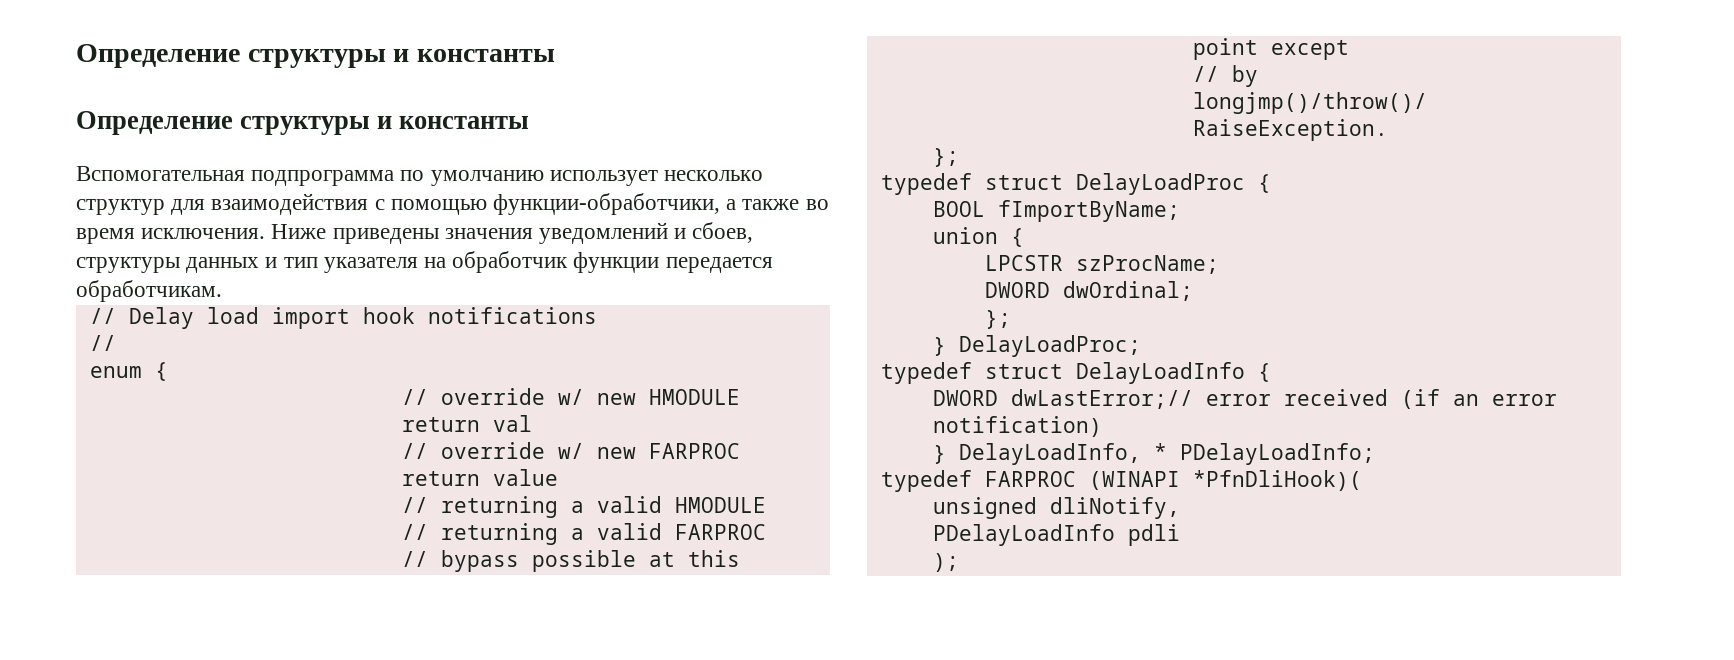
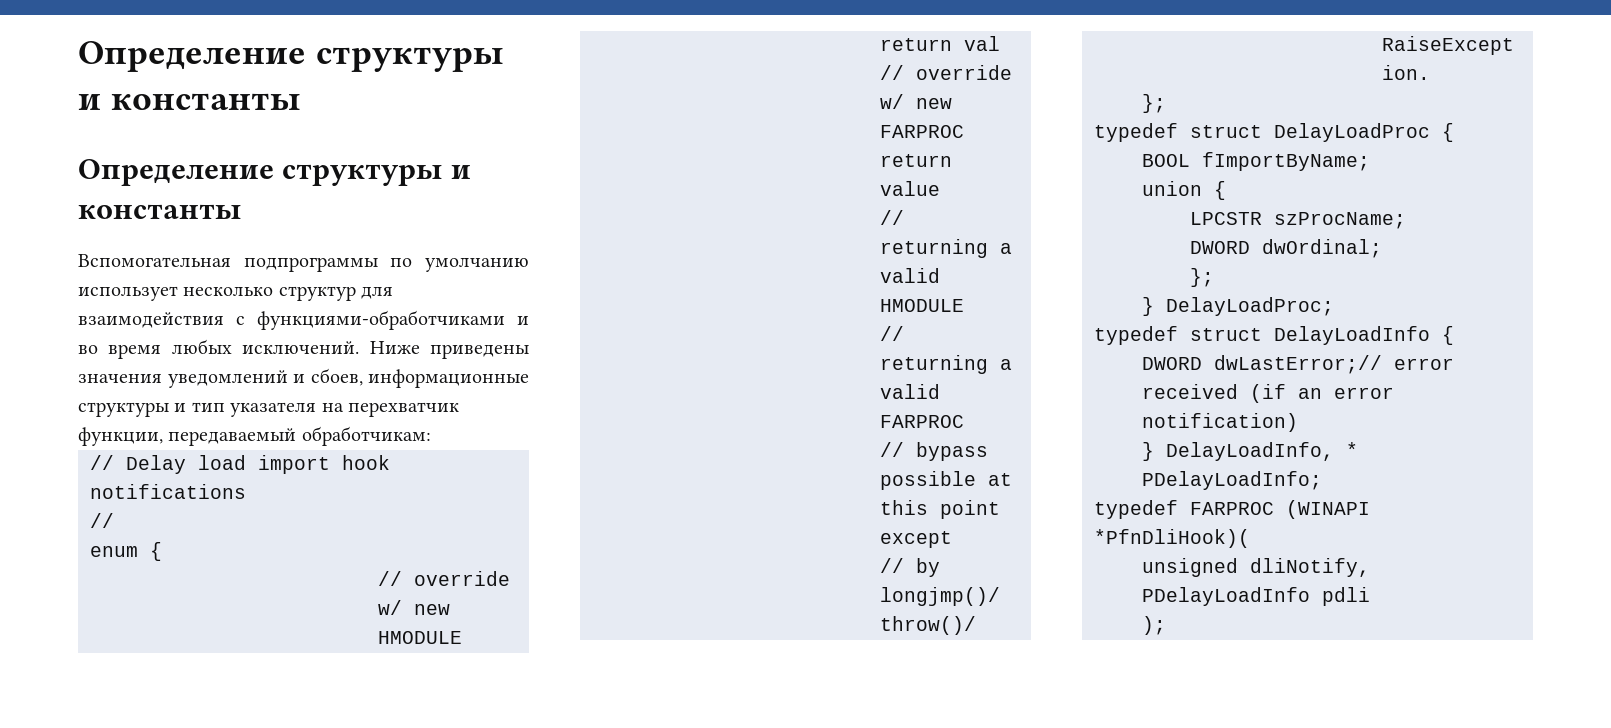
- Вспомогательная подпрограмма по умолчанию использует несколько структур для взаимодействия с помощью функции-обработчики, а также во время исключения.
+ Вспомогательная подпрограммы по умолчанию использует несколько структур для взаимодействия с функциями-обработчиками и во время любых исключений.
- Ниже приведены значения уведомлений и сбоев, структуры данных и тип указателя на обработчик функции передается обработчикам.
+ Ниже приведены значения уведомлений и сбоев, информационные структуры и тип указателя на перехватчик функции, передаваемый обработчикам:

